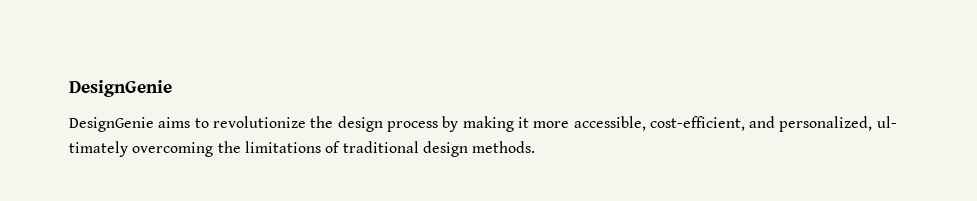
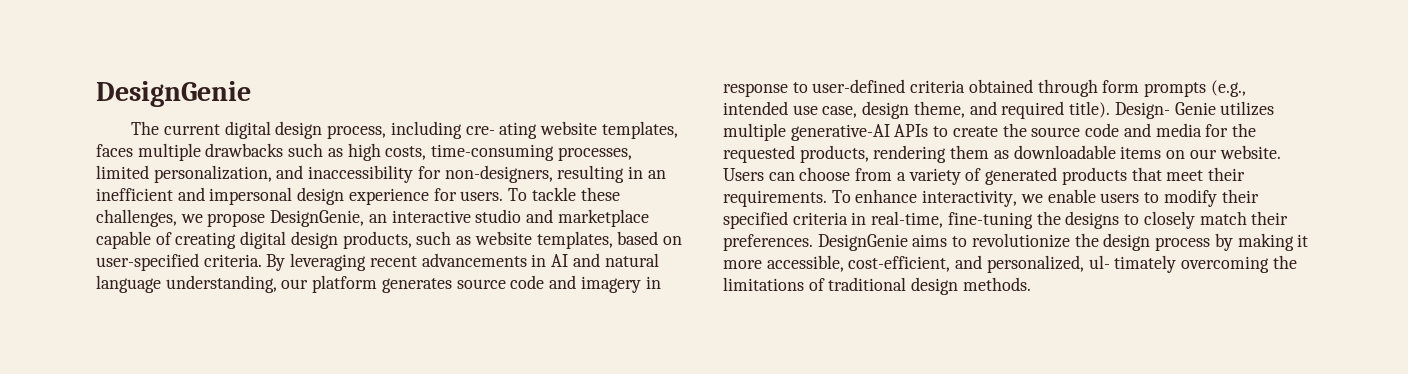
+ The current digital design process, including cre- ating website templates, faces multiple drawbacks such as high costs, time-consuming processes, limited personalization, and inaccessibility for non-designers, resulting in an inefficient and impersonal design experience for users. To tackle these challenges, we propose DesignGenie, an interactive studio and marketplace capable of creating digital design products, such as website templates, based on user-specified criteria. By leveraging recent advancements in AI and natural language understanding, our platform generates source code and imagery in response to user-defined criteria obtained through form prompts (e.g., intended use case, design theme, and required title). Design- Genie utilizes multiple generative-AI APIs to create the source code and media for the requested products, rendering them as downloadable items on our website. Users can choose from a variety of generated products that meet their requirements. To enhance interactivity, we enable users to modify their specified criteria in real-time, fine-tuning the designs to closely match their preferences.

